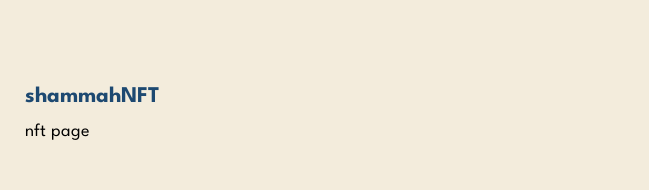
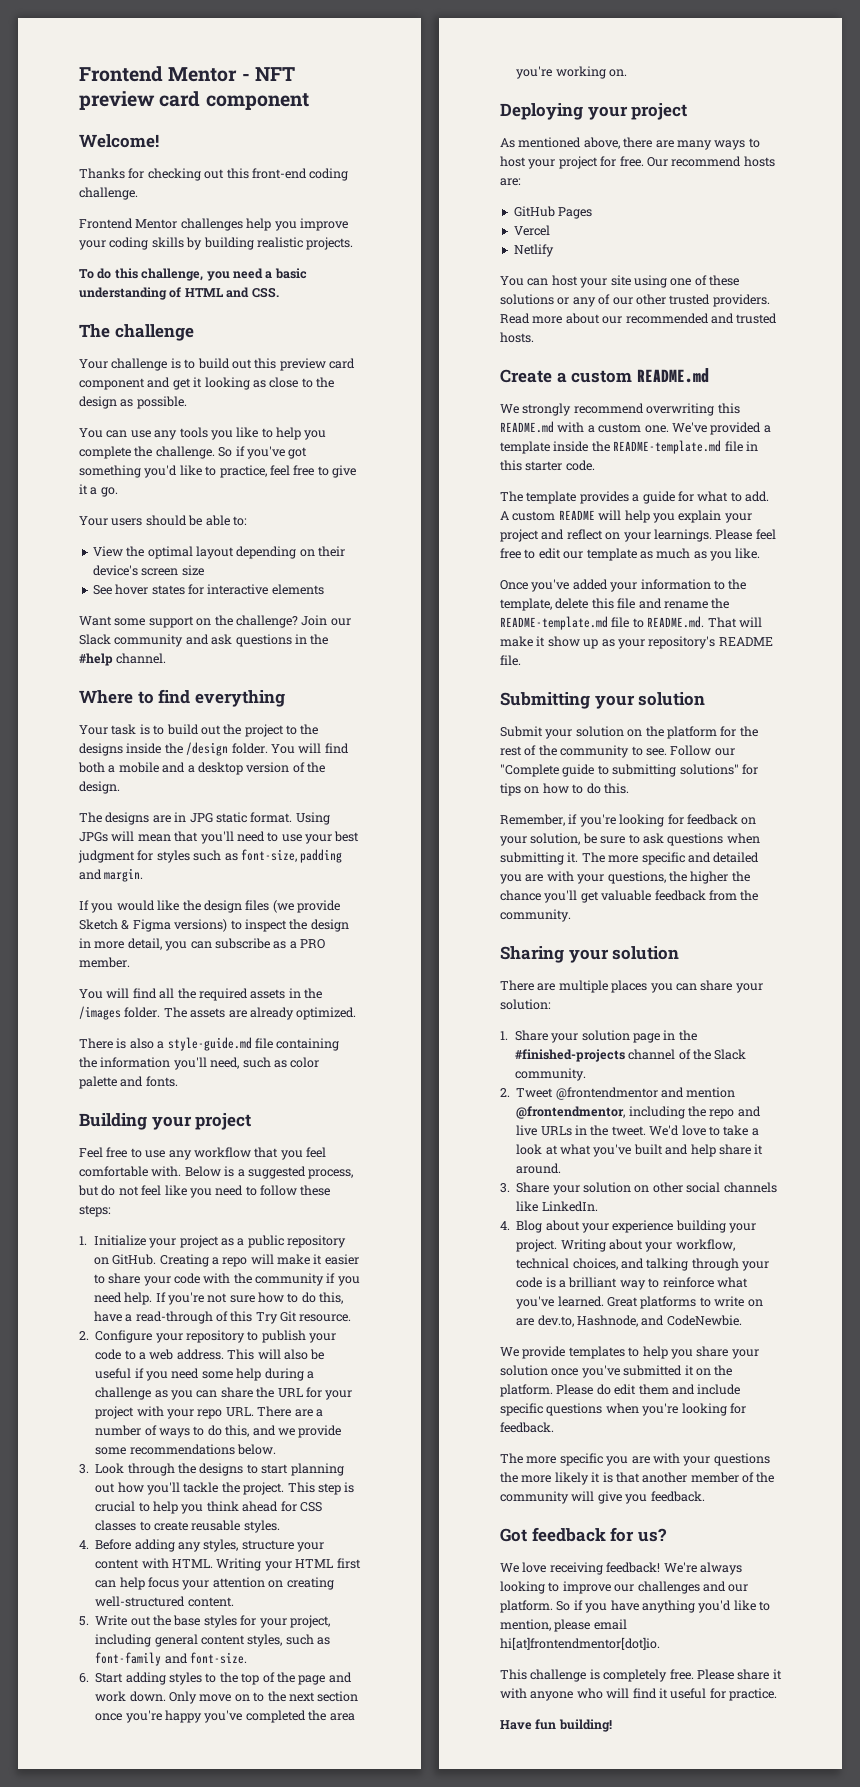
- shammahNFT
- nft page
+ Frontend Mentor - NFT preview card component
+ Welcome!
+ Thanks for checking out this front-end coding challenge.
+ Frontend Mentor challenges help you improve your coding skills by building realistic projects.
+ To do this challenge, you need a basic understanding of HTML and CSS.
+ The challenge
+ Your challenge is to build out this preview card component and get it looking as close to the design as possible.
+ You can use any tools you like to help you complete the challenge. So if you've got something you'd like to practice, feel free to give it a go.
+ Your users should be able to:
+ View the optimal layout depending on their device's screen size
+ See hover states for interactive elements
+ Want some support on the challenge? Join our Slack community and ask questions in the #help channel.
+ Where to find everything
+ Your task is to build out the project to the designs inside the /design folder. You will find both a mobile and a desktop version of the design.
+ The designs are in JPG static format. Using JPGs will mean that you'll need to use your best judgment for styles such as font-size, padding and margin.
+ If you would like the design files (we provide Sketch & Figma versions) to inspect the design in more detail, you can subscribe as a PRO member.
+ You will find all the required assets in the /images folder. The assets are already optimized.
+ There is also a style-guide.md file containing the information you'll need, such as color palette and fonts.
+ Building your project
+ Feel free to use any workflow that you feel comfortable with. Below is a suggested process, but do not feel like you need to follow these steps:
+ 1. Initialize your project as a public repository on GitHub. Creating a repo will make it easier to share your code with the community if you need help. If you're not sure how to do this, have a read-through of this Try Git resource.
+ 2. Configure your repository to publish your code to a web address. This will also be useful if you need some help during a challenge as you can share the URL for your project with your repo URL. There are a number of ways to do this, and we provide some recommendations below.
+ 3. Look through the designs to start planning out how you'll tackle the project. This step is crucial to help you think ahead for CSS classes to create reusable styles.
+ 4. Before adding any styles, structure your content with HTML. Writing your HTML first can help focus your attention on creating well-structured content.
+ 5. Write out the base styles for your project, including general content styles, such as font-family and font-size.
+ 6. Start adding styles to the top of the page and work down. Only move on to the next section once you're happy you've completed the area you're working on.
+ Deploying your project
+ As mentioned above, there are many ways to host your project for free. Our recommend hosts are:
+ GitHub Pages
+ Vercel
+ Netlify
+ You can host your site using one of these solutions or any of our other trusted providers. Read more about our recommended and trusted hosts.
+ Create a custom README.md
+ We strongly recommend overwriting this README.md with a custom one. We've provided a template inside the README-template.md file in this starter code.
+ The template provides a guide for what to add. A custom README will help you explain your project and reflect on your learnings. Please feel free to edit our template as much as you like.
+ Once you've added your information to the template, delete this file and rename the README-template.md file to README.md. That will make it show up as your repository's README file.
+ Submitting your solution
+ Submit your solution on the platform for the rest of the community to see. Follow our "Complete guide to submitting solutions" for tips on how to do this.
+ Remember, if you're looking for feedback on your solution, be sure to ask questions when submitting it. The more specific and detailed you are with your questions, the higher the chance you'll get valuable feedback from the community.
+ Sharing your solution
+ There are multiple places you can share your solution:
+ 1. Share your solution page in the #finished-projects channel of the Slack community.
+ 2. Tweet @frontendmentor and mention @frontendmentor, including the repo and live URLs in the tweet. We'd love to take a look at what you've built and help share it around.
+ 3. Share your solution on other social channels like LinkedIn.
+ 4. Blog about your experience building your project. Writing about your workflow, technical choices, and talking through your code is a brilliant way to reinforce what you've learned. Great platforms to write on are dev.to, Hashnode, and CodeNewbie.
+ We provide templates to help you share your solution once you've submitted it on the platform. Please do edit them and include specific questions when you're looking for feedback.
+ The more specific you are with your questions the more likely it is that another member of the community will give you feedback.
+ Got feedback for us?
+ We love receiving feedback! We're always looking to improve our challenges and our platform. So if you have anything you'd like to mention, please email hi[at]frontendmentor[dot]io.
+ This challenge is completely free. Please share it with anyone who will find it useful for practice.
+ Have fun building!

